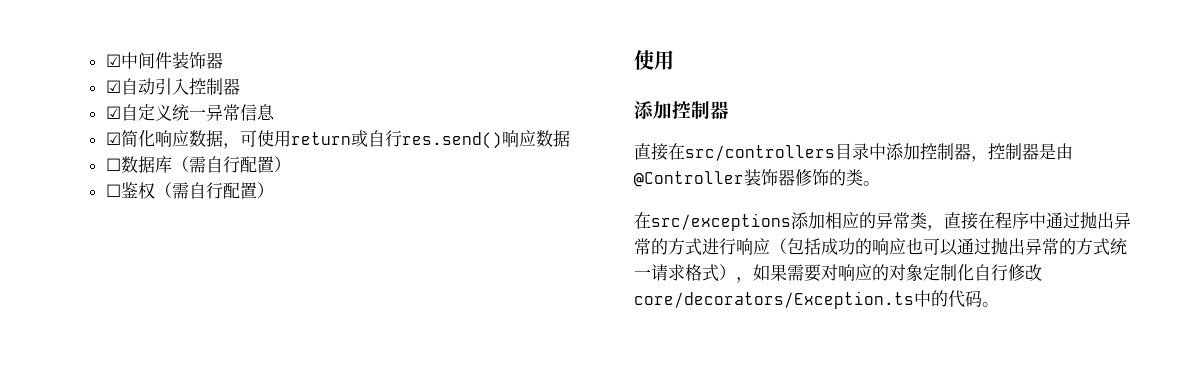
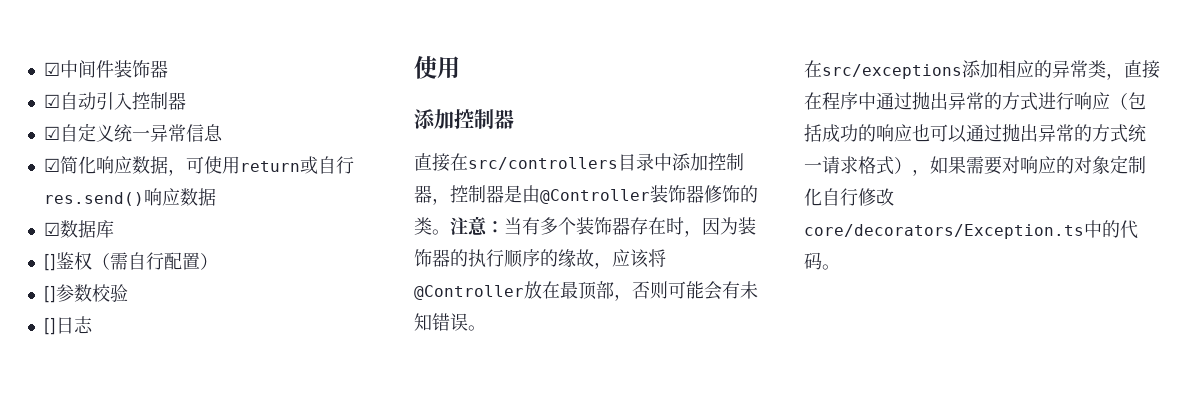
- ☐数据库（需自行配置）
- ☐鉴权（需自行配置）
+ ☑数据库
+ []鉴权（需自行配置）
+ []参数校验
+ []日志
+ 注意：当有多个装饰器存在时，因为装饰器的执行顺序的缘故，应该将@Controller放在最顶部，否则可能会有未知错误。

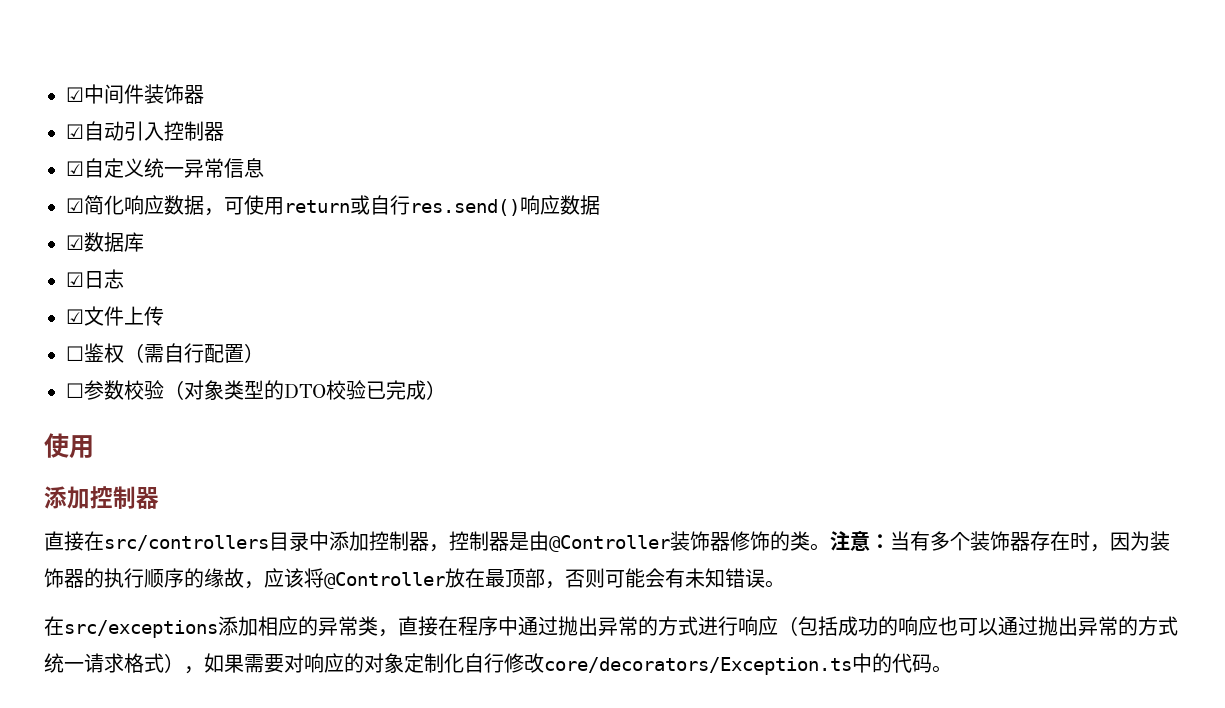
- []鉴权（需自行配置）
+ ☑日志
+ ☑文件上传
+ ☐鉴权（需自行配置）
- []参数校验
- []日志
+ ☐参数校验（对象类型的DTO校验已完成）

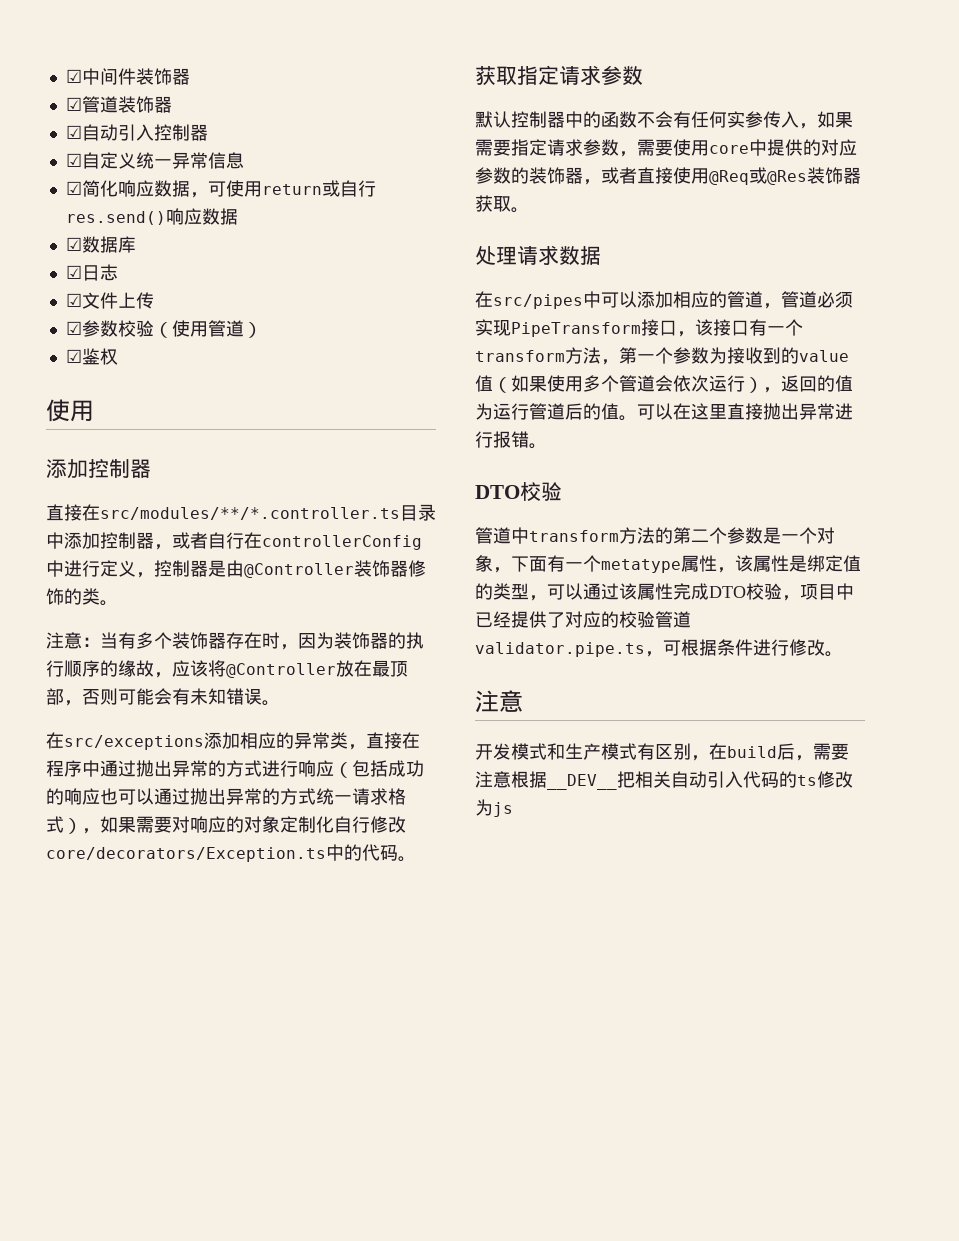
+ ☑管道装饰器
- ☐鉴权（需自行配置）
- ☐参数校验（对象类型的DTO校验已完成）
+ ☑参数校验（使用管道）
+ ☑鉴权
- 直接在src/controllers目录中添加控制器，控制器是由@Controller装饰器修饰的类。注意：当有多个装饰器存在时，因为装饰器的执行顺序的缘故，应该将@Controller放在最顶部，否则可能会有未知错误。
+ 直接在src/modules/**/*.controller.ts目录中添加控制器，或者自行在controllerConfig中进行定义，控制器是由@Controller装饰器修饰的类。
+ 注意：当有多个装饰器存在时，因为装饰器的执行顺序的缘故，应该将@Controller放在最顶部，否则可能会有未知错误。
+ 获取指定请求参数
+ 默认控制器中的函数不会有任何实参传入，如果需要指定请求参数，需要使用core中提供的对应参数的装饰器，或者直接使用@Req或@Res装饰器获取。
+ 处理请求数据
+ 在src/pipes中可以添加相应的管道，管道必须实现PipeTransform接口，该接口有一个transform方法，第一个参数为接收到的value值（如果使用多个管道会依次运行），返回的值为运行管道后的值。可以在这里直接抛出异常进行报错。
+ DTO校验
+ 管道中transform方法的第二个参数是一个对象，下面有一个metatype属性，该属性是绑定值的类型，可以通过该属性完成DTO校验，项目中已经提供了对应的校验管道validator.pipe.ts，可根据条件进行修改。
+ 注意
+ 开发模式和生产模式有区别，在build后，需要注意根据__DEV__把相关自动引入代码的ts修改为js

